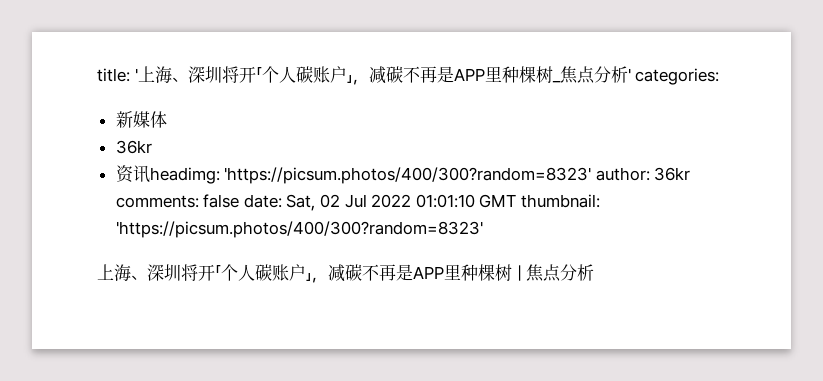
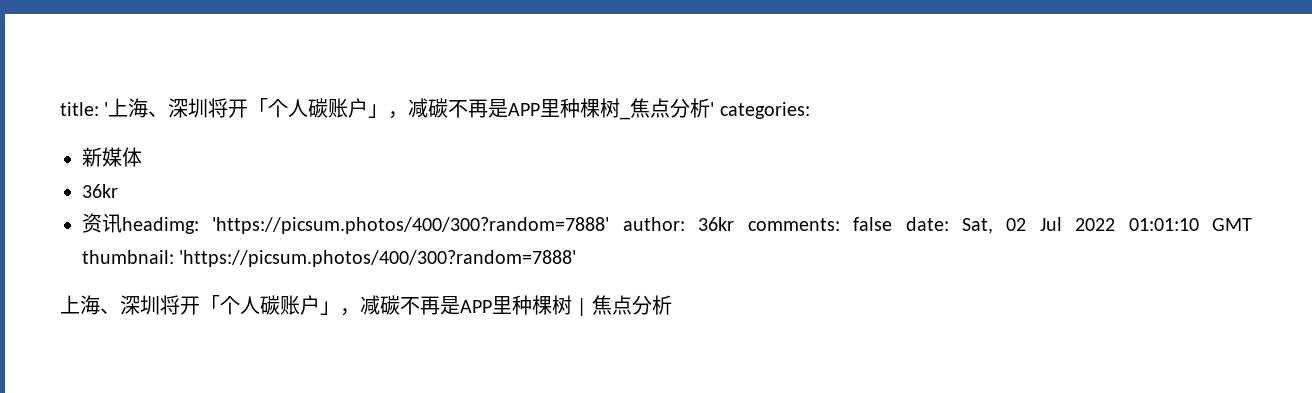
- 资讯headimg: 'https://picsum.photos/400/300?random=8323' author: 36kr comments: false date: Sat, 02 Jul 2022 01:01:10 GMT thumbnail: 'https://picsum.photos/400/300?random=8323'
+ 资讯headimg: 'https://picsum.photos/400/300?random=7888' author: 36kr comments: false date: Sat, 02 Jul 2022 01:01:10 GMT thumbnail: 'https://picsum.photos/400/300?random=7888'

